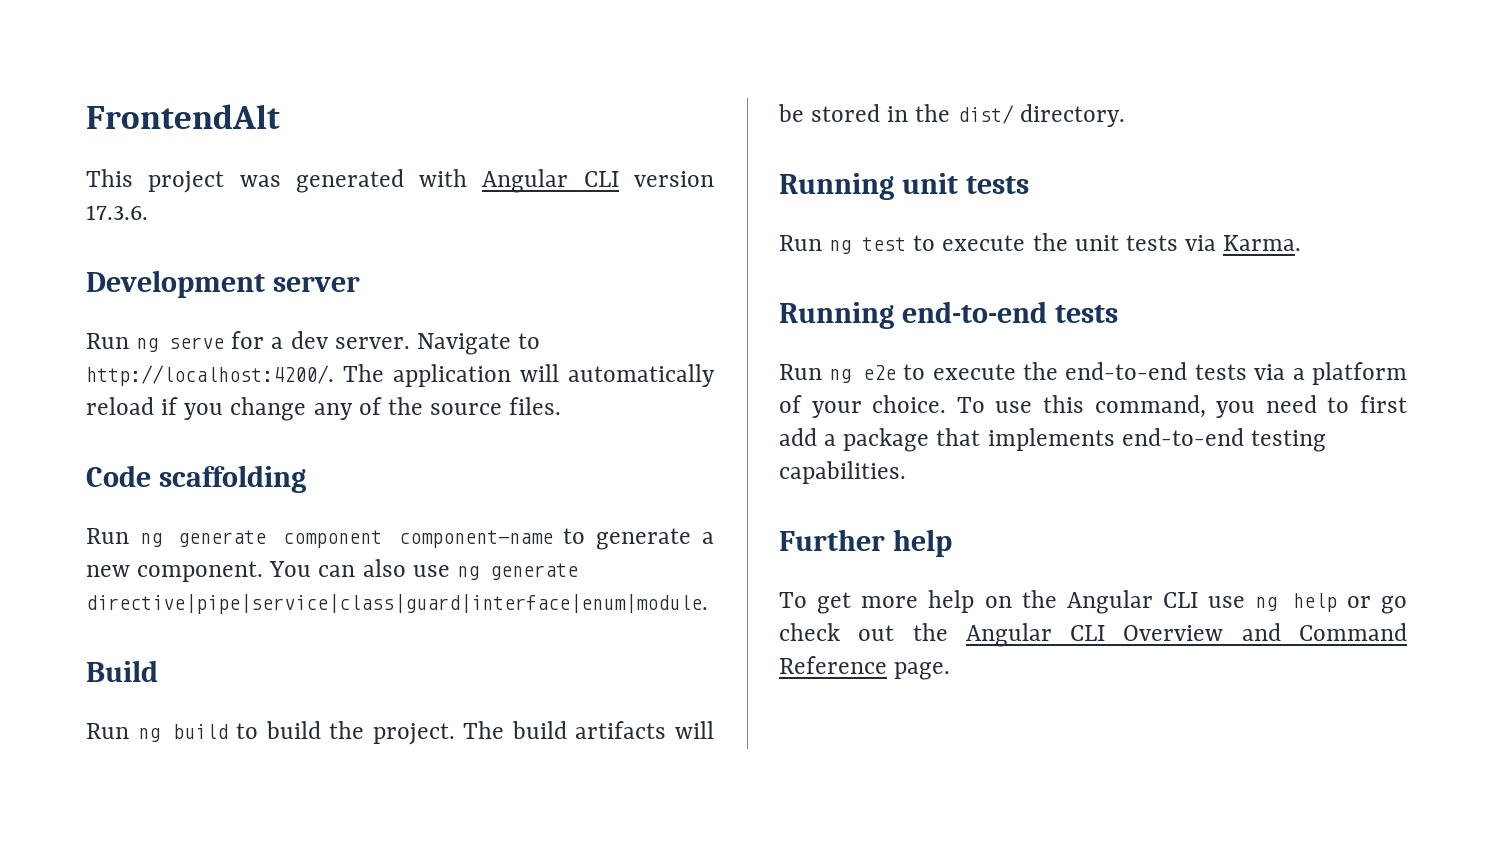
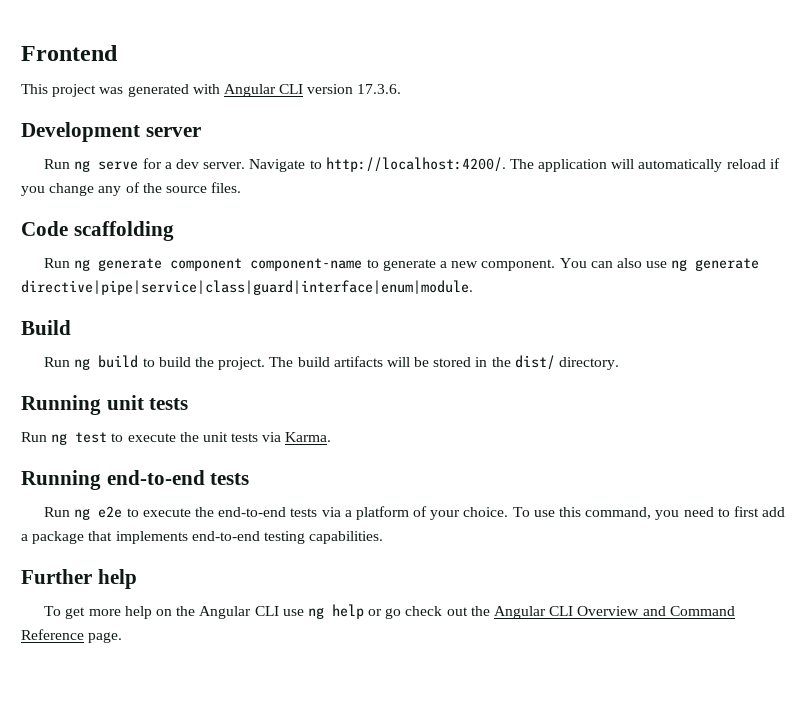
- FrontendAlt
+ Frontend

